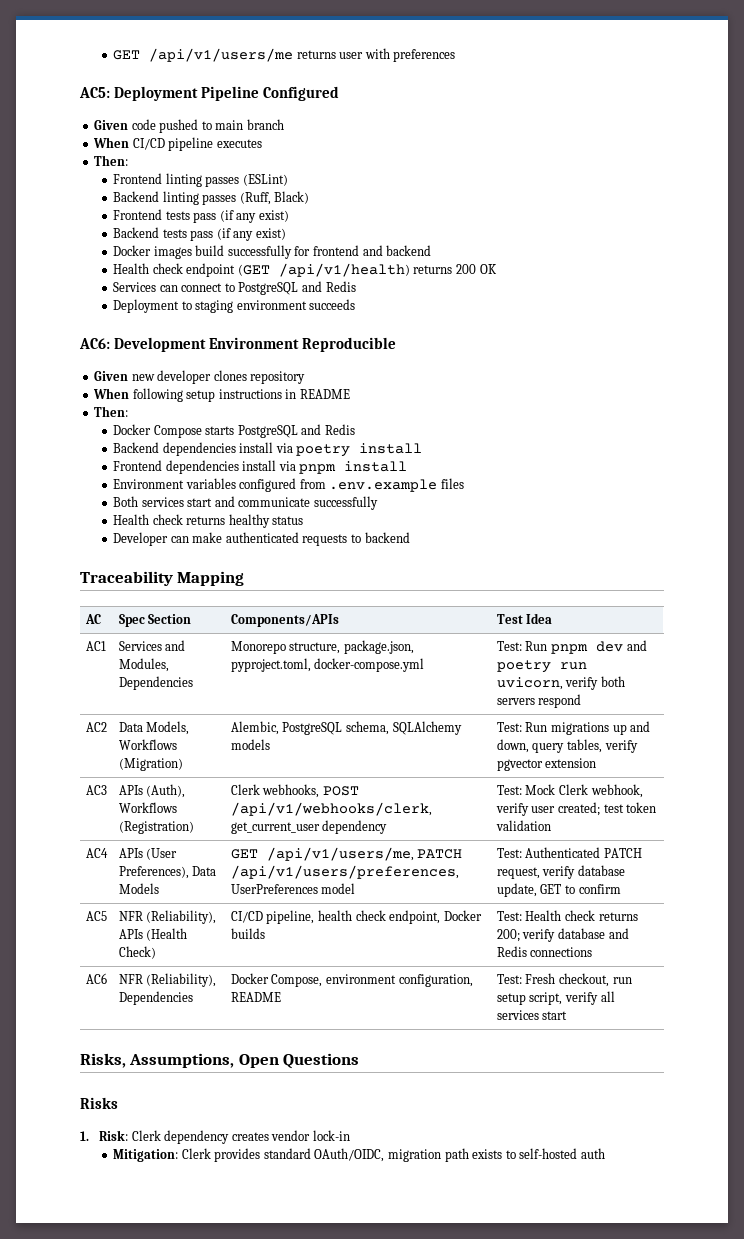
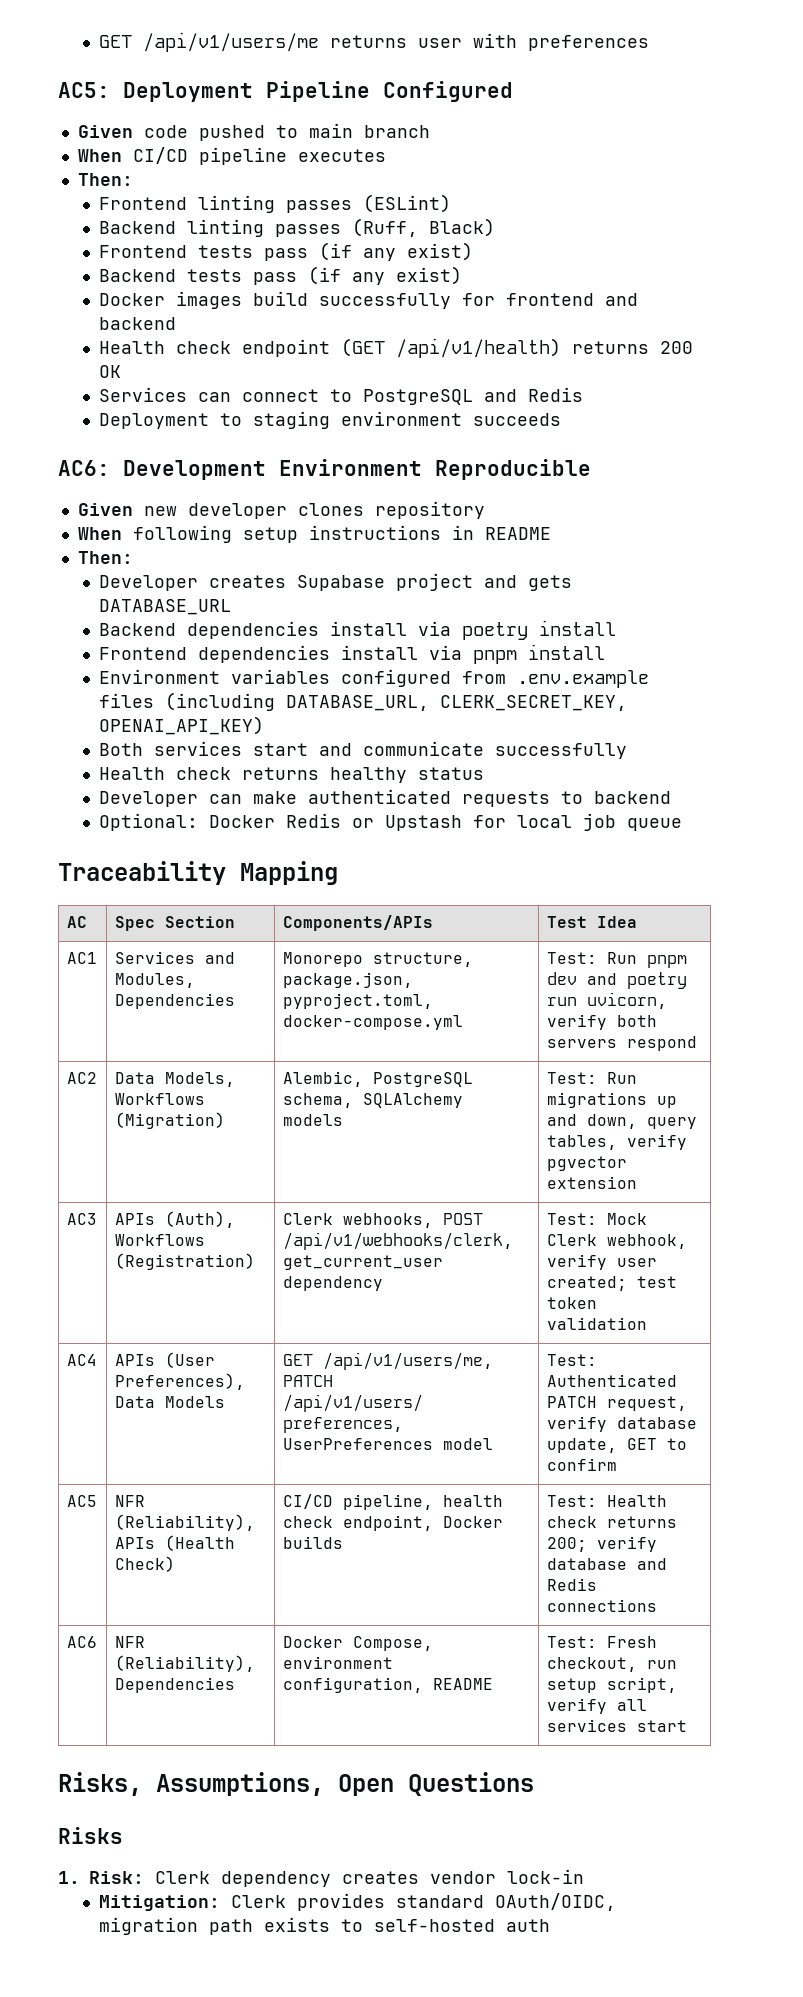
- Docker Compose starts PostgreSQL and Redis
+ Developer creates Supabase project and gets DATABASE_URL
- Environment variables configured from .env.example files
+ Environment variables configured from .env.example files (including DATABASE_URL, CLERK_SECRET_KEY, OPENAI_API_KEY)
+ Optional: Docker Redis or Upstash for local job queue

